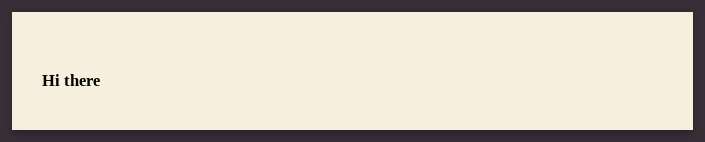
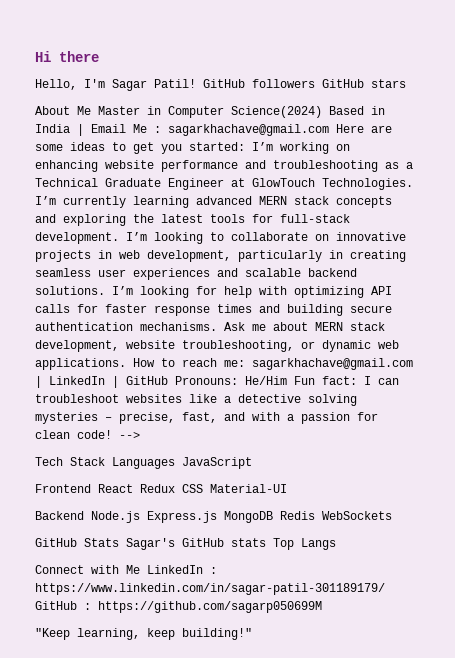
+ Hello, I'm Sagar Patil! GitHub followers GitHub stars
+ About Me Master in Computer Science(2024) Based in India | Email Me : sagarkhachave@gmail.com Here are some ideas to get you started: I’m working on enhancing website performance and troubleshooting as a Technical Graduate Engineer at GlowTouch Technologies. I’m currently learning advanced MERN stack concepts and exploring the latest tools for full-stack development. I’m looking to collaborate on innovative projects in web development, particularly in creating seamless user experiences and scalable backend solutions. I’m looking for help with optimizing API calls for faster response times and building secure authentication mechanisms. Ask me about MERN stack development, website troubleshooting, or dynamic web applications. How to reach me: sagarkhachave@gmail.com | LinkedIn | GitHub Pronouns: He/Him Fun fact: I can troubleshoot websites like a detective solving mysteries – precise, fast, and with a passion for clean code! -->
+ Tech Stack Languages JavaScript
+ Frontend React Redux CSS Material-UI
+ Backend Node.js Express.js MongoDB Redis WebSockets
+ GitHub Stats Sagar's GitHub stats Top Langs
+ Connect with Me LinkedIn : https://www.linkedin.com/in/sagar-patil-301189179/ GitHub : https://github.com/sagarp050699M
+ "Keep learning, keep building!"

